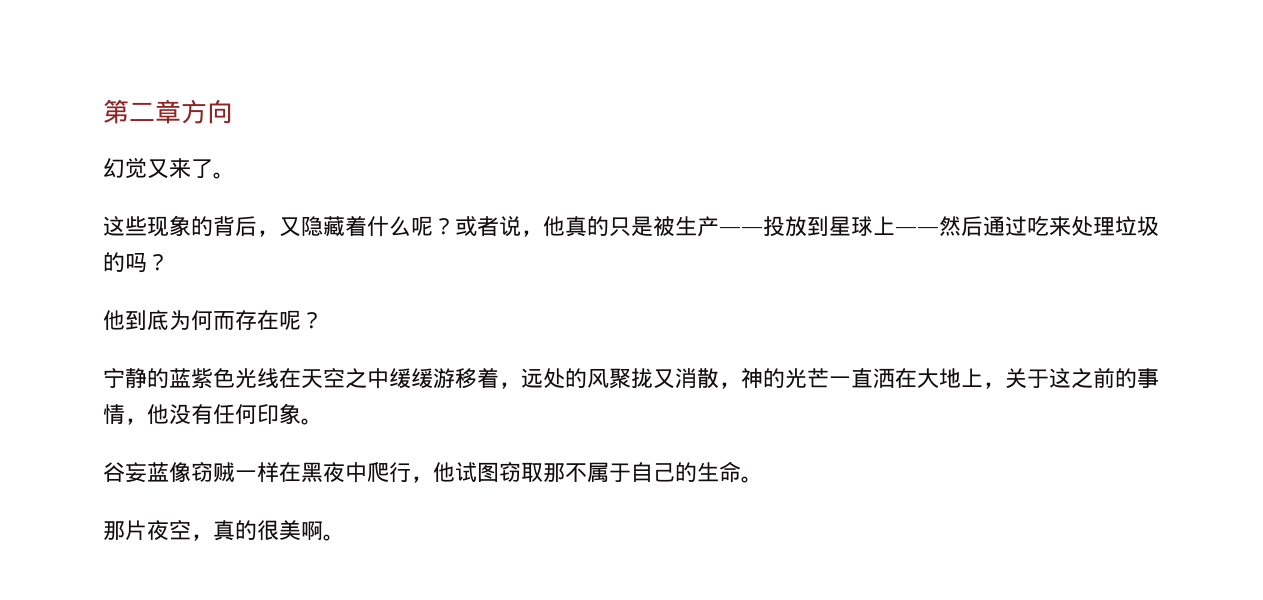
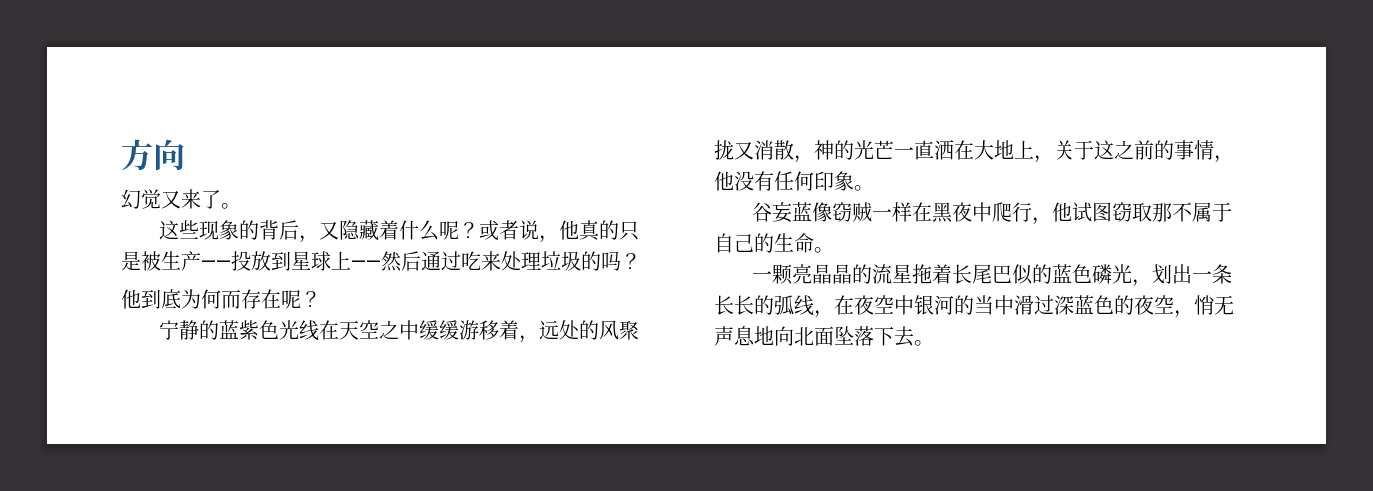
- 第二章方向
+ 方向
- 那片夜空，真的很美啊。
+ 一颗亮晶晶的流星拖着长尾巴似的蓝色磷光，划出一条长长的弧线，在夜空中银河的当中滑过深蓝色的夜空，悄无声息地向北面坠落下去。

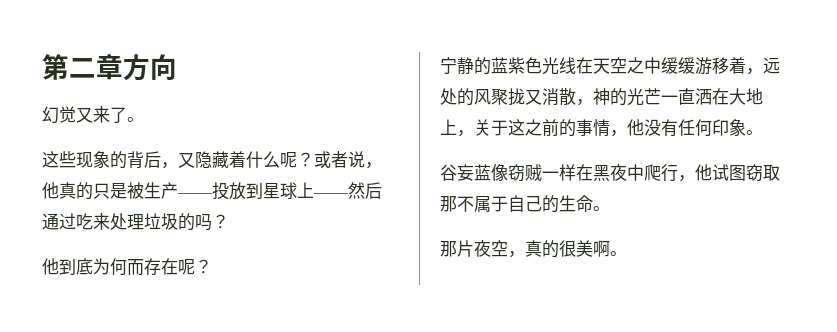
- 方向
+ 第二章方向
- 一颗亮晶晶的流星拖着长尾巴似的蓝色磷光，划出一条长长的弧线，在夜空中银河的当中滑过深蓝色的夜空，悄无声息地向北面坠落下去。
+ 那片夜空，真的很美啊。

